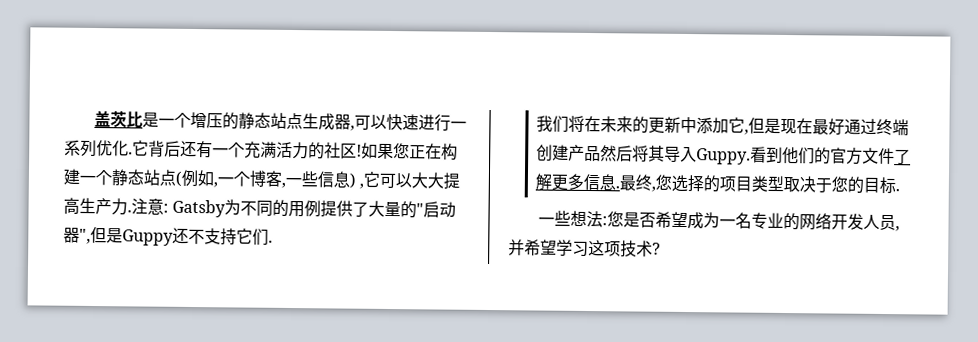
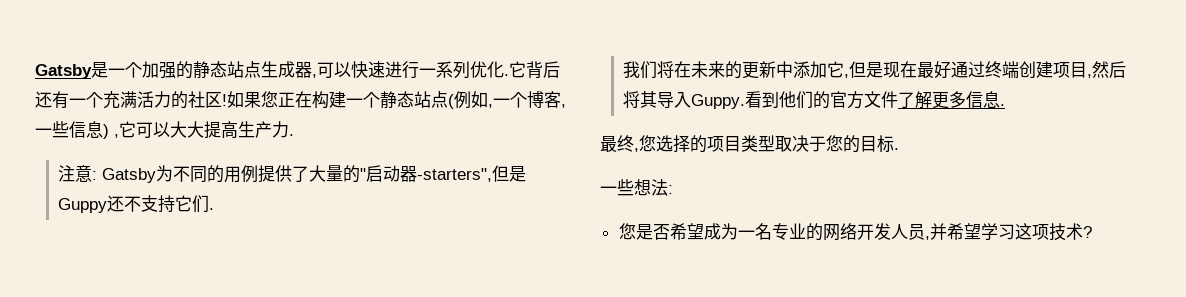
- 盖茨比是一个增压的静态站点生成器,可以快速进行一系列优化.
+ Gatsby是一个加强的静态站点生成器,可以快速进行一系列优化.
- 如果您正在构建一个静态站点(例如,一个博客,一些信息) ,它可以大大提高生产力.注意: Gatsby为不同的用例提供了大量的"启动器",但是Guppy还不支持它们.
+ 如果您正在构建一个静态站点(例如,一个博客,一些信息) ,它可以大大提高生产力.
+ 注意: Gatsby为不同的用例提供了大量的"启动器-starters",但是Guppy还不支持它们.
- 我们将在未来的更新中添加它,但是现在最好通过终端创建产品然后将其导入Guppy.
+ 我们将在未来的更新中添加它,但是现在最好通过终端创建项目,然后将其导入Guppy.
- 看到他们的官方文件了解更多信息.最终,您选择的项目类型取决于您的目标.
+ 看到他们的官方文件了解更多信息.
+ 最终,您选择的项目类型取决于您的目标.
- 一些想法:您是否希望成为一名专业的网络开发人员,并希望学习这项技术?
+ 一些想法:
+ 您是否希望成为一名专业的网络开发人员,并希望学习这项技术?

